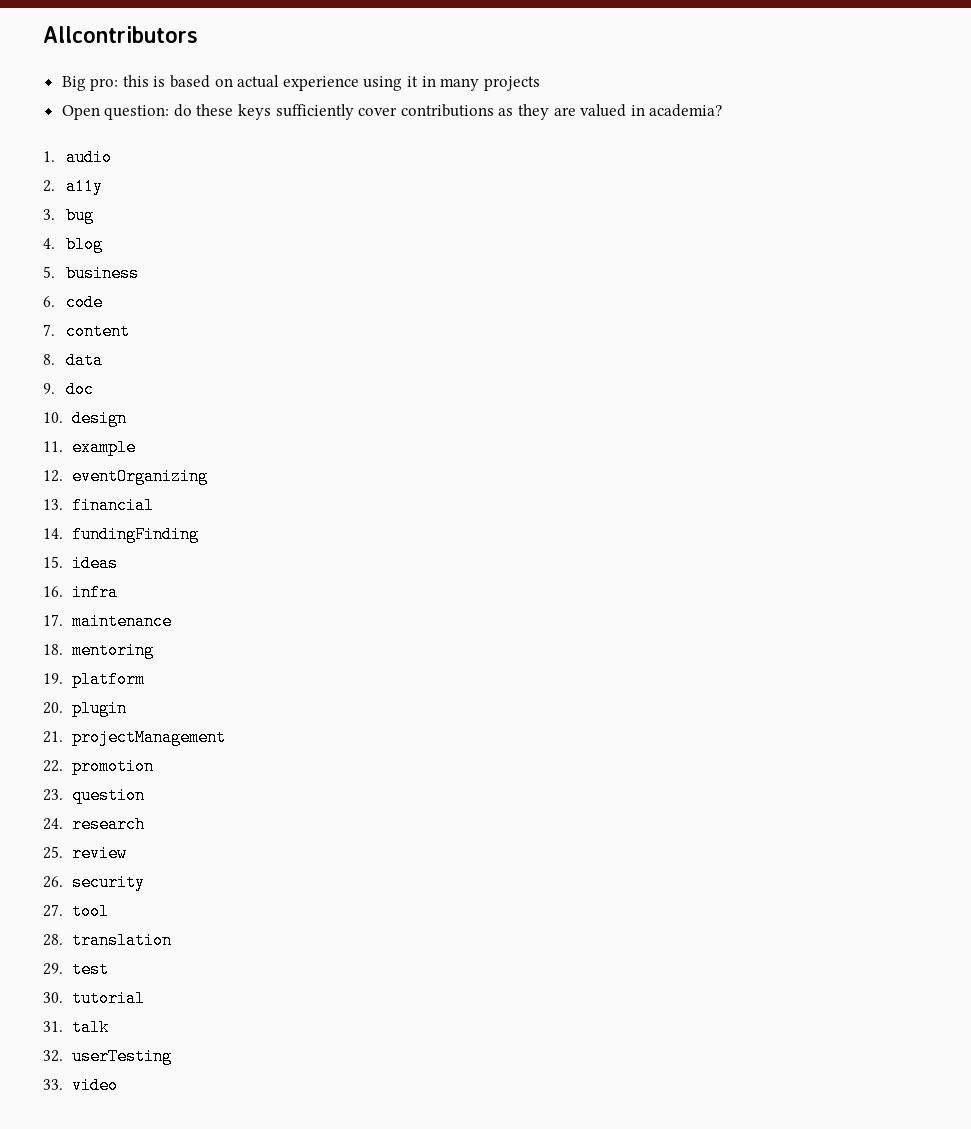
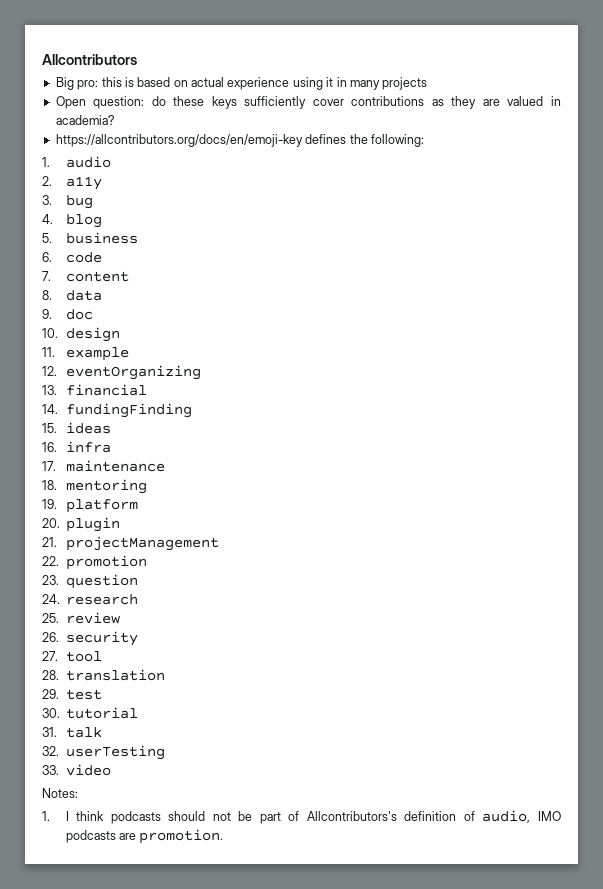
+ https://allcontributors.org/docs/en/emoji-key defines the following:
+ Notes:
+ 1. I think podcasts should not be part of Allcontributors's definition of audio, IMO podcasts are promotion.

